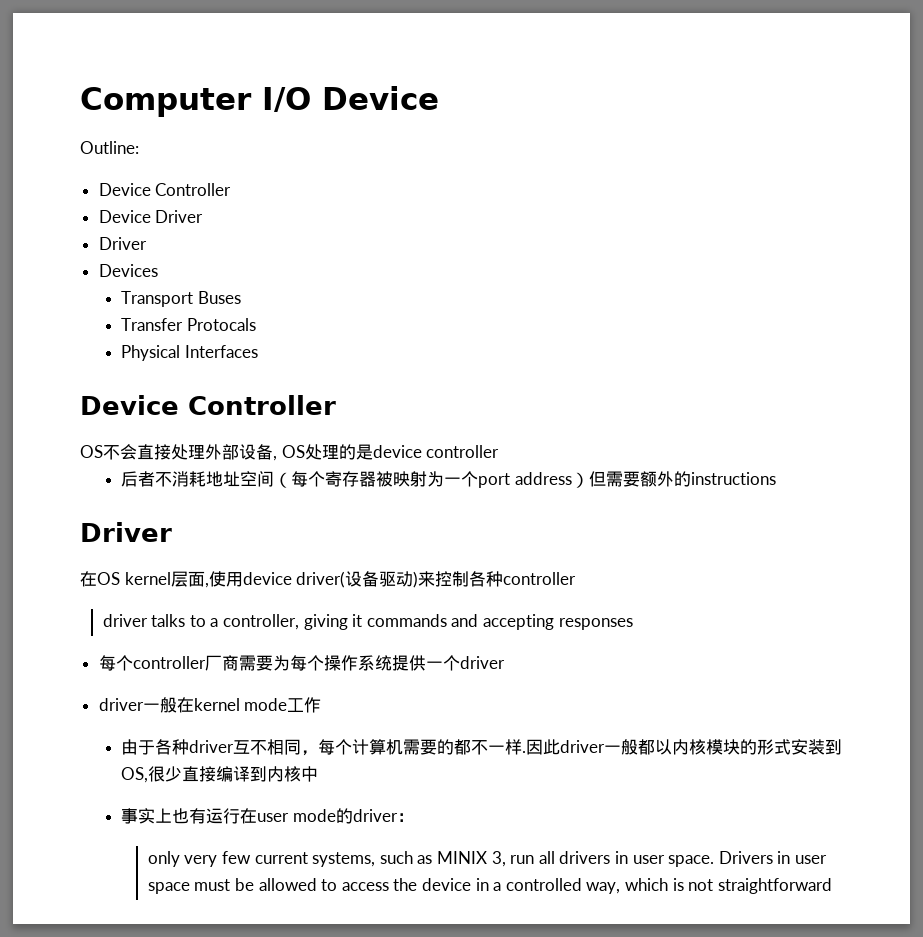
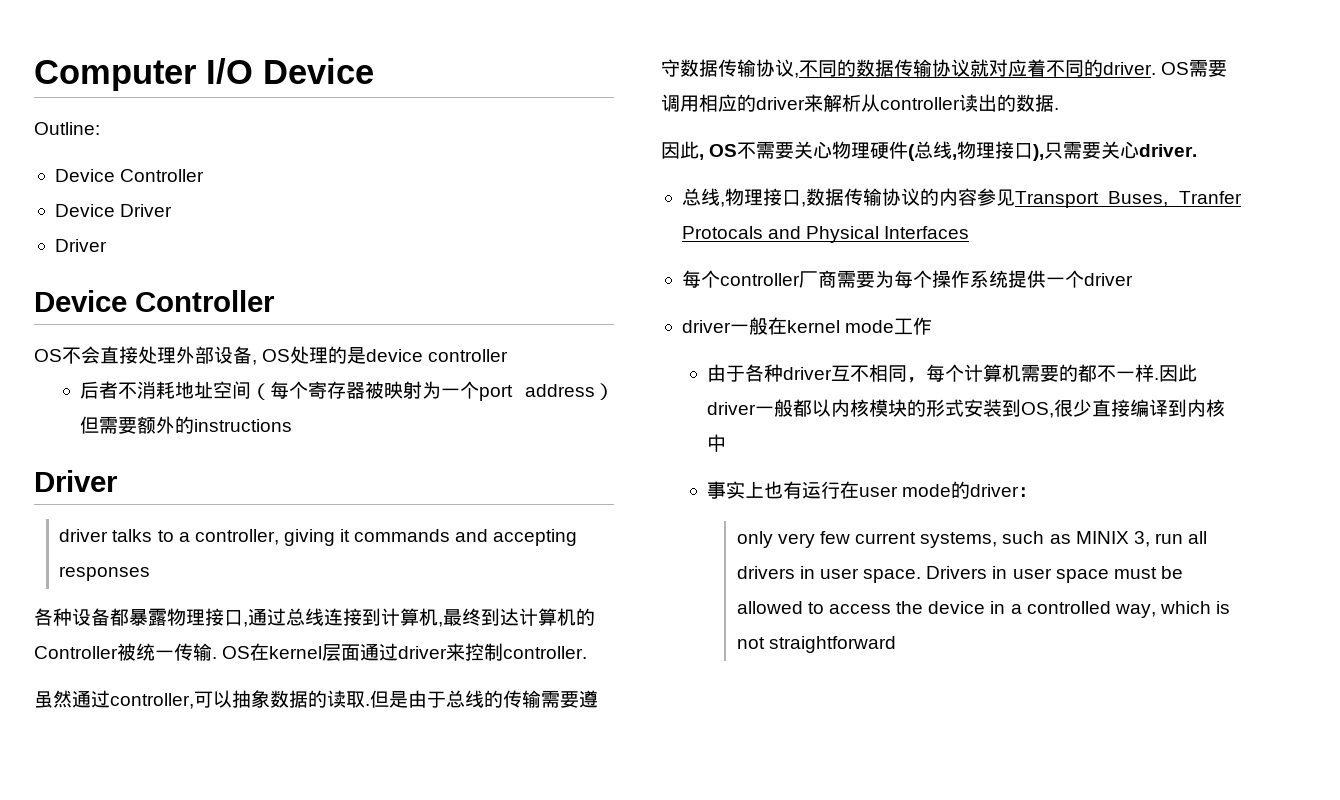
- Devices
- Transport Buses
- Transfer Protocals
- Physical Interfaces
- 在OS kernel层面,使用device driver(设备驱动)来控制各种controller
+ 各种设备都暴露物理接口,通过总线连接到计算机,最终到达计算机的Controller被统一传输. OS在kernel层面通过driver来控制controller.
+ 虽然通过controller,可以抽象数据的读取.但是由于总线的传输需要遵守数据传输协议,不同的数据传输协议就对应着不同的driver. OS需要调用相应的driver来解析从controller读出的数据.
+ 因此, OS不需要关心物理硬件(总线,物理接口),只需要关心driver.
+ 总线,物理接口,数据传输协议的内容参见Transport Buses, Tranfer Protocals and Physical Interfaces

